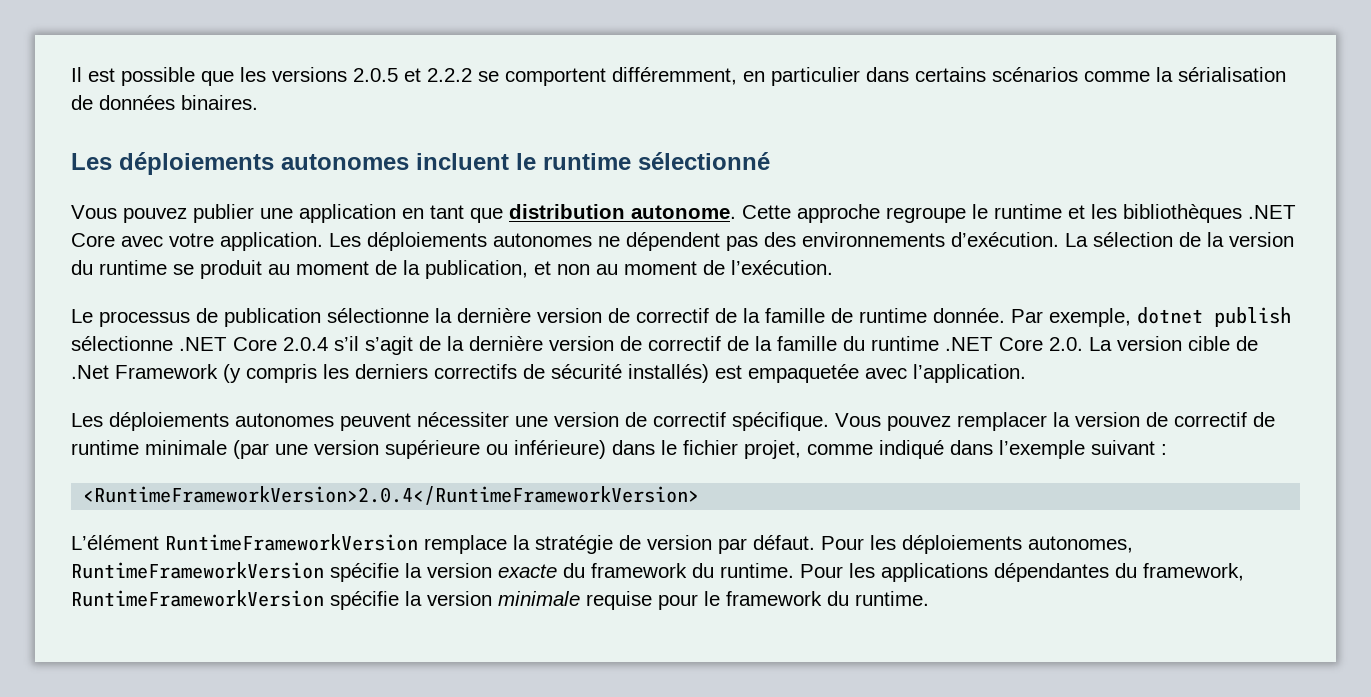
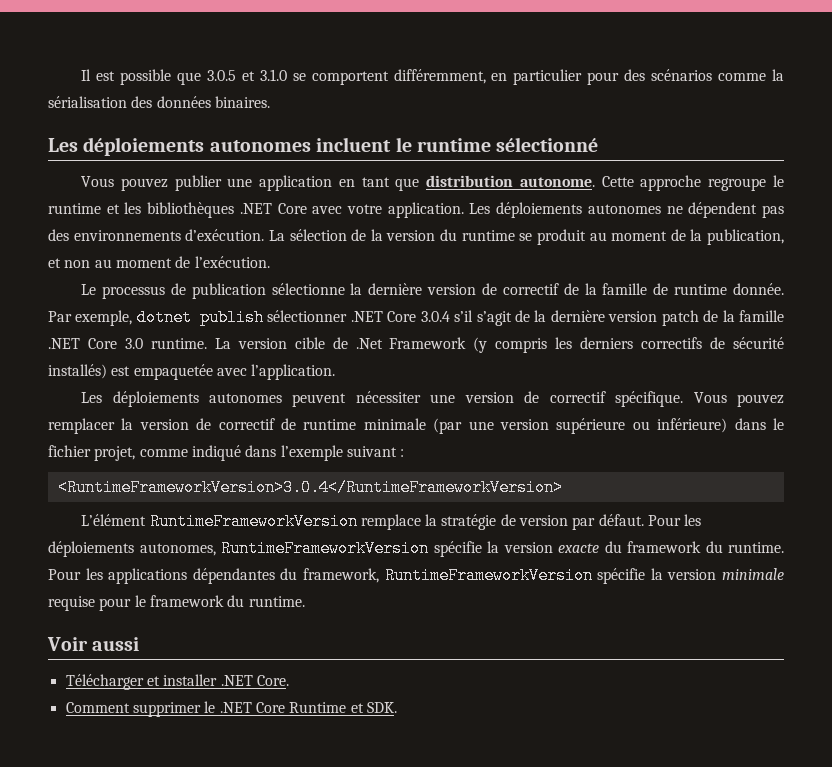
- Il est possible que les versions 2.0.5 et 2.2.2 se comportent différemment, en particulier dans certains scénarios comme la sérialisation de données binaires.
+ Il est possible que 3.0.5 et 3.1.0 se comportent différemment, en particulier pour des scénarios comme la sérialisation des données binaires.
- Par exemple, dotnet publish sélectionne .NET Core 2.0.4 s’il s’agit de la dernière version de correctif de la famille du runtime .NET Core 2.0. La version cible de .Net Framework (y compris les derniers correctifs de sécurité installés) est empaquetée avec l’application.
+ Par exemple, dotnet publish sélectionner .NET Core 3.0.4 s’il s’agit de la dernière version patch de la famille .NET Core 3.0 runtime. La version cible de .Net Framework (y compris les derniers correctifs de sécurité installés) est empaquetée avec l’application.
- <RuntimeFrameworkVersion>2.0.4</RuntimeFrameworkVersion>
+ <RuntimeFrameworkVersion>3.0.4</RuntimeFrameworkVersion>
+ Voir aussi
+ Télécharger et installer .NET Core.
+ Comment supprimer le .NET Core Runtime et SDK.

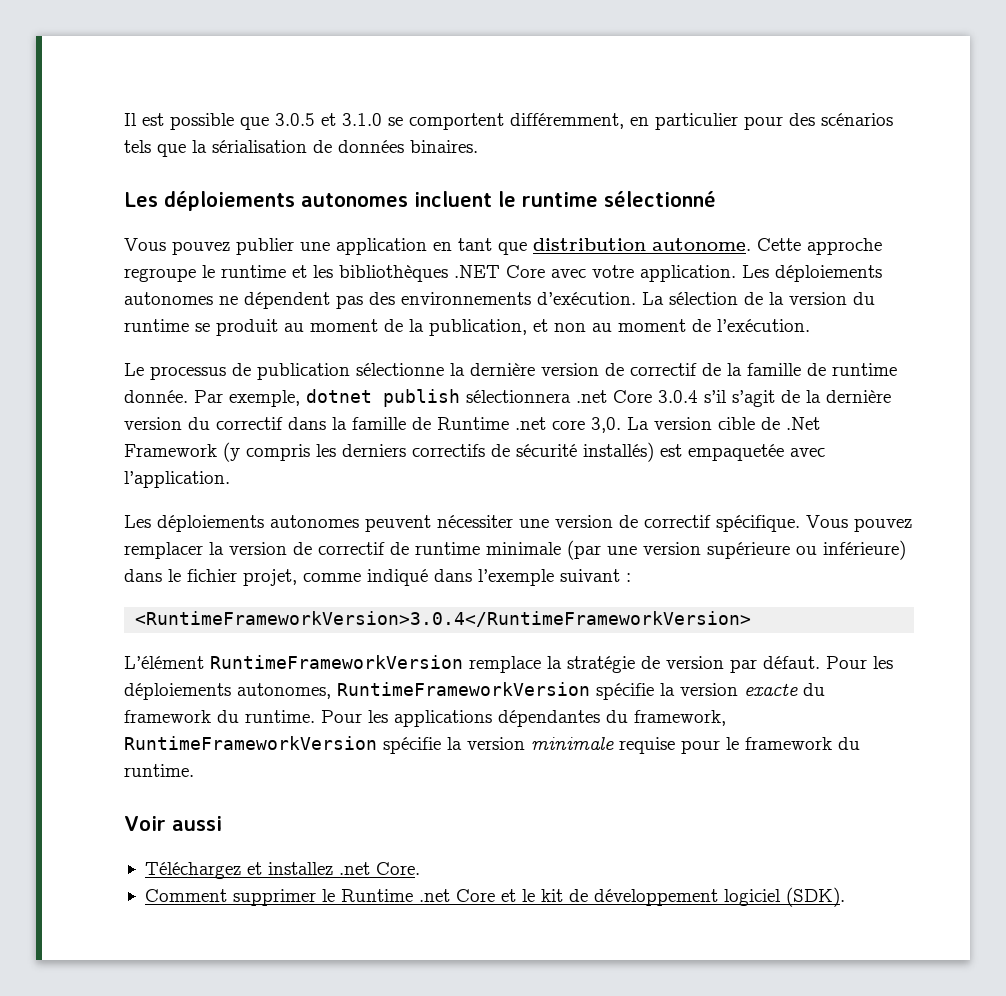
- Il est possible que 3.0.5 et 3.1.0 se comportent différemment, en particulier pour des scénarios comme la sérialisation des données binaires.
+ Il est possible que 3.0.5 et 3.1.0 se comportent différemment, en particulier pour des scénarios tels que la sérialisation de données binaires.
- Par exemple, dotnet publish sélectionner .NET Core 3.0.4 s’il s’agit de la dernière version patch de la famille .NET Core 3.0 runtime.
+ Par exemple, dotnet publish sélectionnera .net Core 3.0.4 s’il s’agit de la dernière version du correctif dans la famille de Runtime .net core 3,0.
- Télécharger et installer .NET Core.
+ Téléchargez et installez .net Core.
- Comment supprimer le .NET Core Runtime et SDK.
+ Comment supprimer le Runtime .net Core et le kit de développement logiciel (SDK).

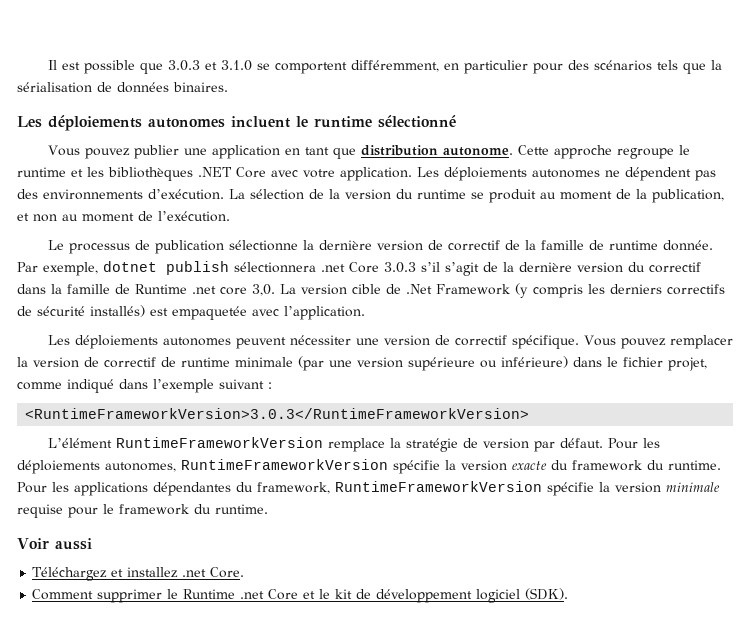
- Il est possible que 3.0.5 et 3.1.0 se comportent différemment, en particulier pour des scénarios tels que la sérialisation de données binaires.
+ Il est possible que 3.0.3 et 3.1.0 se comportent différemment, en particulier pour des scénarios tels que la sérialisation de données binaires.
- Par exemple, dotnet publish sélectionnera .net Core 3.0.4 s’il s’agit de la dernière version du correctif dans la famille de Runtime .net core 3,0.
+ Par exemple, dotnet publish sélectionnera .net Core 3.0.3 s’il s’agit de la dernière version du correctif dans la famille de Runtime .net core 3,0.
- <RuntimeFrameworkVersion>3.0.4</RuntimeFrameworkVersion>
+ <RuntimeFrameworkVersion>3.0.3</RuntimeFrameworkVersion>

